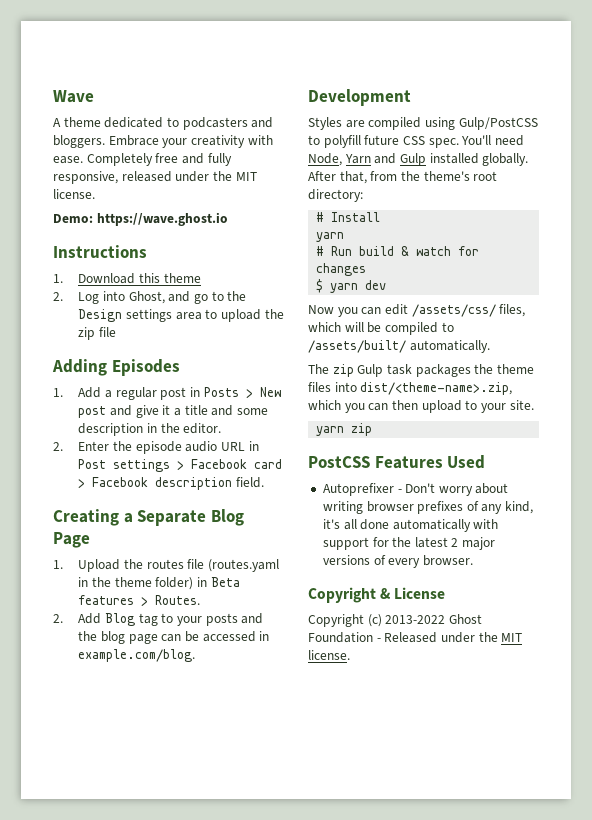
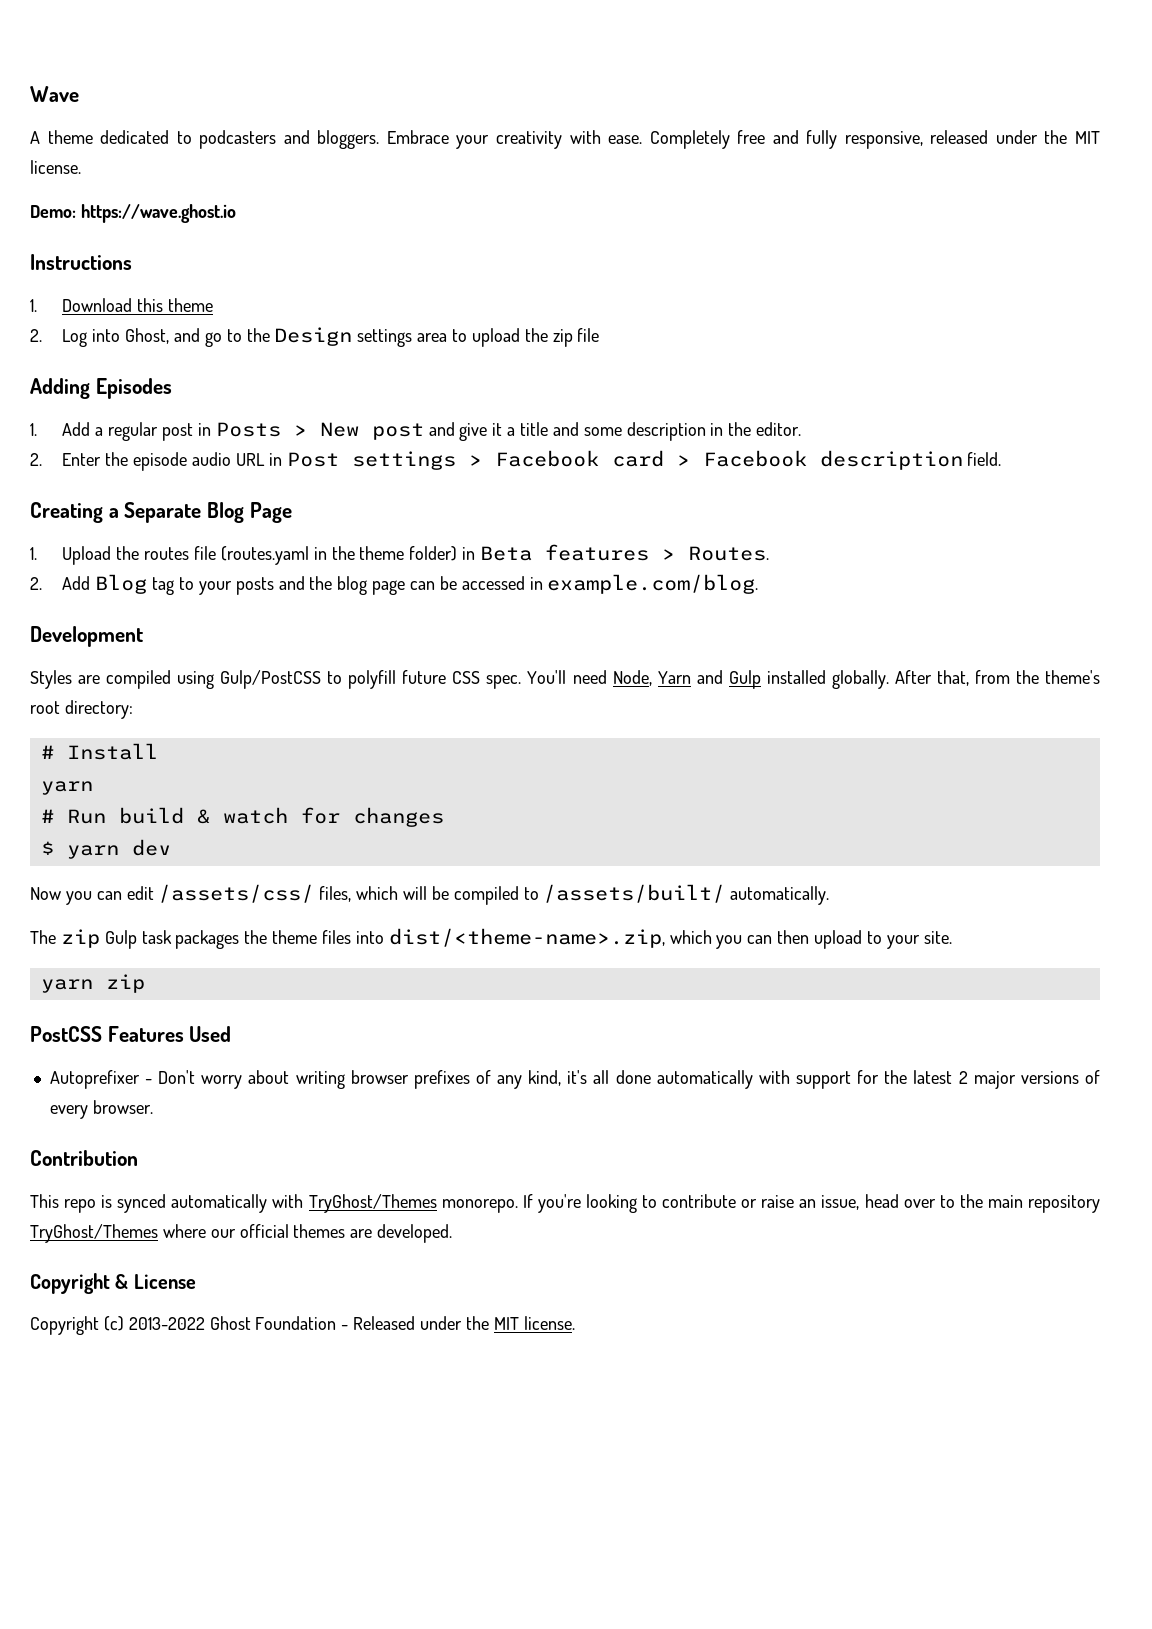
+ Contribution
+ This repo is synced automatically with TryGhost/Themes monorepo. If you're looking to contribute or raise an issue, head over to the main repository TryGhost/Themes where our official themes are developed.

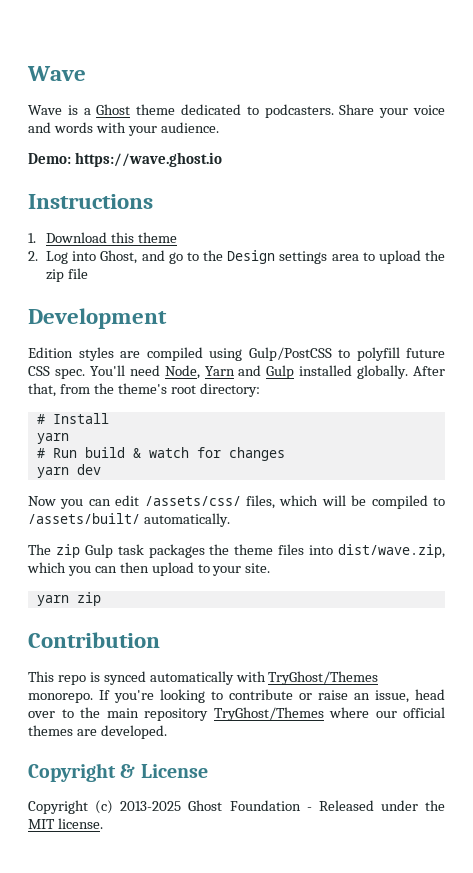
- A theme dedicated to podcasters and bloggers. Embrace your creativity with ease. Completely free and fully responsive, released under the MIT license.
+ Wave is a Ghost theme dedicated to podcasters. Share your voice and words with your audience.
- Adding Episodes
- 1. Add a regular post in Posts > New post and give it a title and some description in the editor.
- 2. Enter the episode audio URL in Post settings > Facebook card > Facebook description field.
- Creating a Separate Blog Page
- 1. Upload the routes file (routes.yaml in the theme folder) in Beta features > Routes.
- 2. Add Blog tag to your posts and the blog page can be accessed in example.com/blog.
- Styles are compiled using Gulp/PostCSS to polyfill future CSS spec.
+ Edition styles are compiled using Gulp/PostCSS to polyfill future CSS spec.
- $ yarn dev
+ yarn dev
- The zip Gulp task packages the theme files into dist/<theme-name>.zip, which you can then upload to your site.
+ The zip Gulp task packages the theme files into dist/wave.zip, which you can then upload to your site.
- PostCSS Features Used
- Autoprefixer - Don't worry about writing browser prefixes of any kind, it's all done automatically with support for the latest 2 major versions of every browser.
- Copyright (c) 2013-2022 Ghost Foundation - Released under the MIT license.
+ Copyright (c) 2013-2025 Ghost Foundation - Released under the MIT license.

